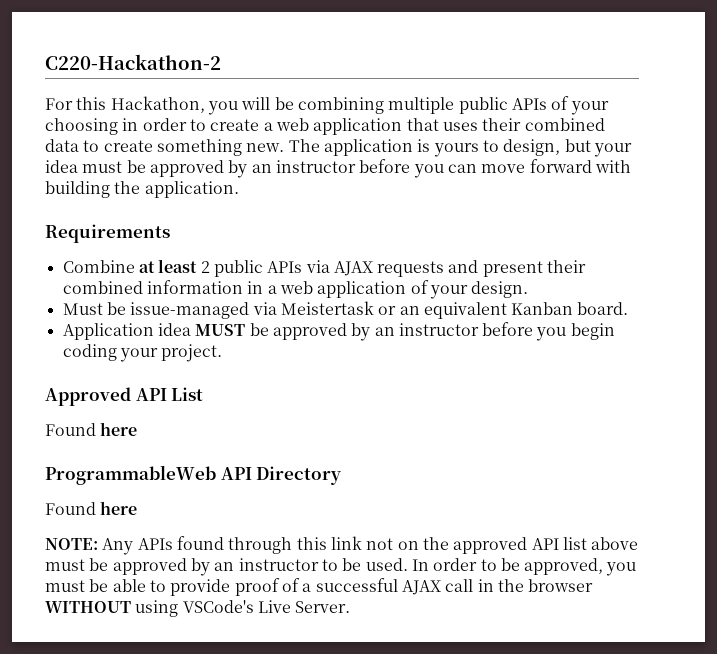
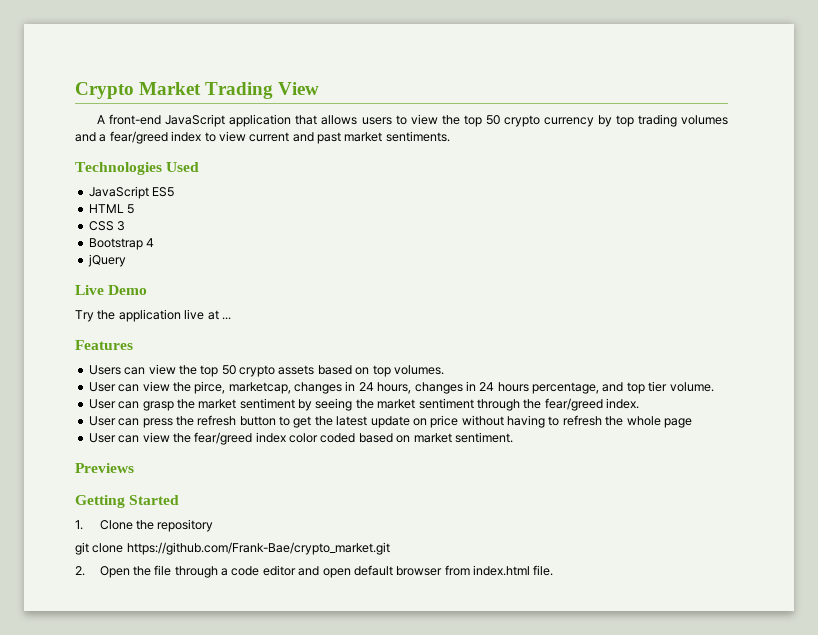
- C220-Hackathon-2
- For this Hackathon, you will be combining multiple public APIs of your choosing in order to create a web application that uses their combined data to create something new. The application is yours to design, but your idea must be approved by an instructor before you can move forward with building the application.
- Requirements
- Combine at least 2 public APIs via AJAX requests and present their combined information in a web application of your design.
- Must be issue-managed via Meistertask or an equivalent Kanban board.
- Application idea MUST be approved by an instructor before you begin coding your project.
- Approved API List
- Found here
- ProgrammableWeb API Directory
- Found here
- NOTE: Any APIs found through this link not on the approved API list above must be approved by an instructor to be used. In order to be approved, you must be able to provide proof of a successful AJAX call in the browser WITHOUT using VSCode's Live Server.
+ Crypto Market Trading View
+ A front-end JavaScript application that allows users to view the top 50 crypto currency by top trading volumes and a fear/greed index to view current and past market sentiments.
+ Technologies Used
+ JavaScript ES5
+ HTML 5
+ CSS 3
+ Bootstrap 4
+ jQuery
+ Live Demo
+ Try the application live at ...
+ Features
+ Users can view the top 50 crypto assets based on top volumes.
+ User can view the pirce, marketcap, changes in 24 hours, changes in 24 hours percentage, and top tier volume.
+ User can grasp the market sentiment by seeing the market sentiment through the fear/greed index.
+ User can press the refresh button to get the latest update on price without having to refresh the whole page
+ User can view the fear/greed index color coded based on market sentiment.
+ Previews
+ Getting Started
+ 1. Clone the repository
+ git clone https://github.com/Frank-Bae/crypto_market.git
+ 2. Open the file through a code editor and open default browser from index.html file.

